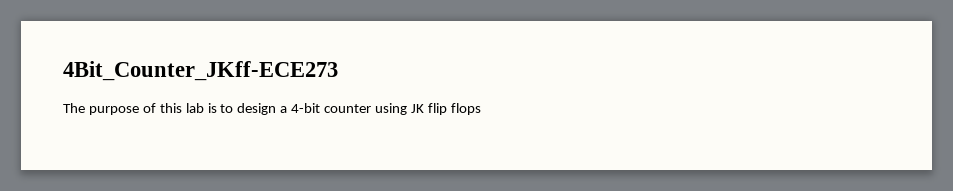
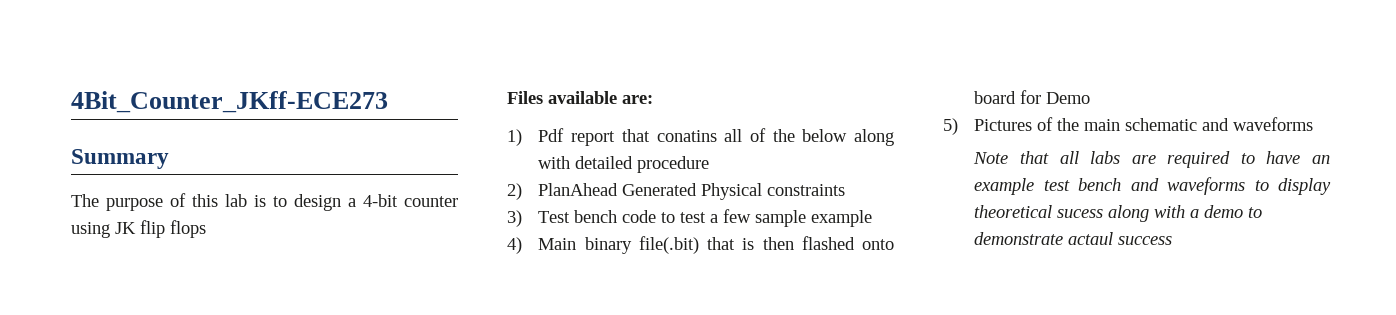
+ Summary
+ Files available are:
+ 1) Pdf report that conatins all of the below along with detailed procedure
+ 2) PlanAhead Generated Physical constraints
+ 3) Test bench code to test a few sample example
+ 4) Main binary file(.bit) that is then flashed onto board for Demo
+ 5) Pictures of the main schematic and waveforms
+ Note that all labs are required to have an example test bench and waveforms to display theoretical sucess along with a demo to demonstrate actaul success

